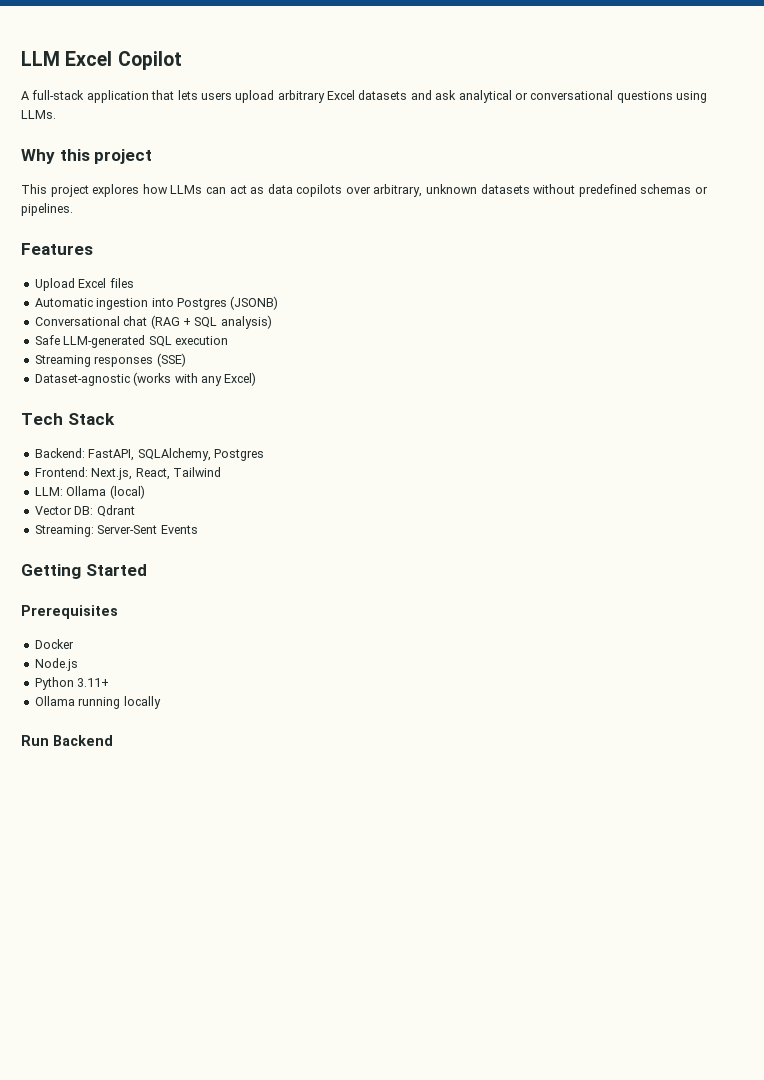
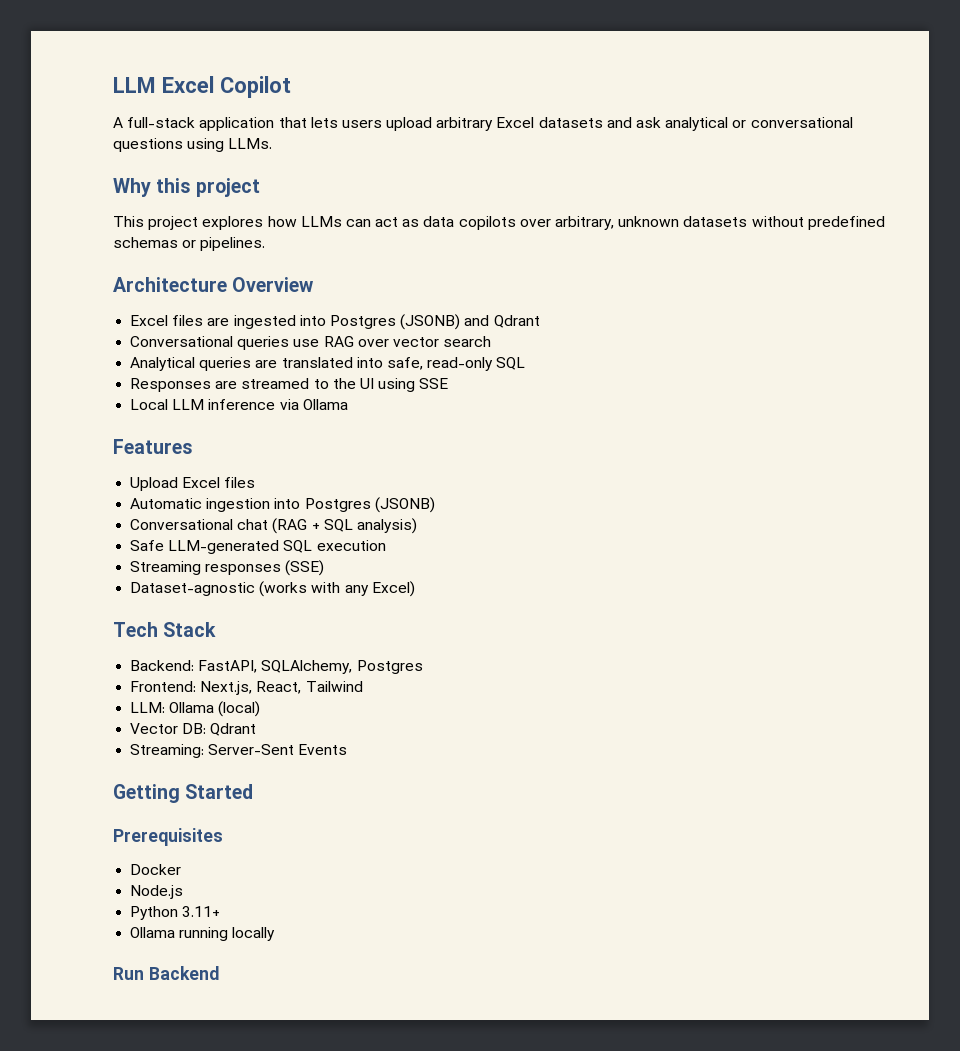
+ Architecture Overview
+ Excel files are ingested into Postgres (JSONB) and Qdrant
+ Conversational queries use RAG over vector search
+ Analytical queries are translated into safe, read-only SQL
+ Responses are streamed to the UI using SSE
+ Local LLM inference via Ollama

